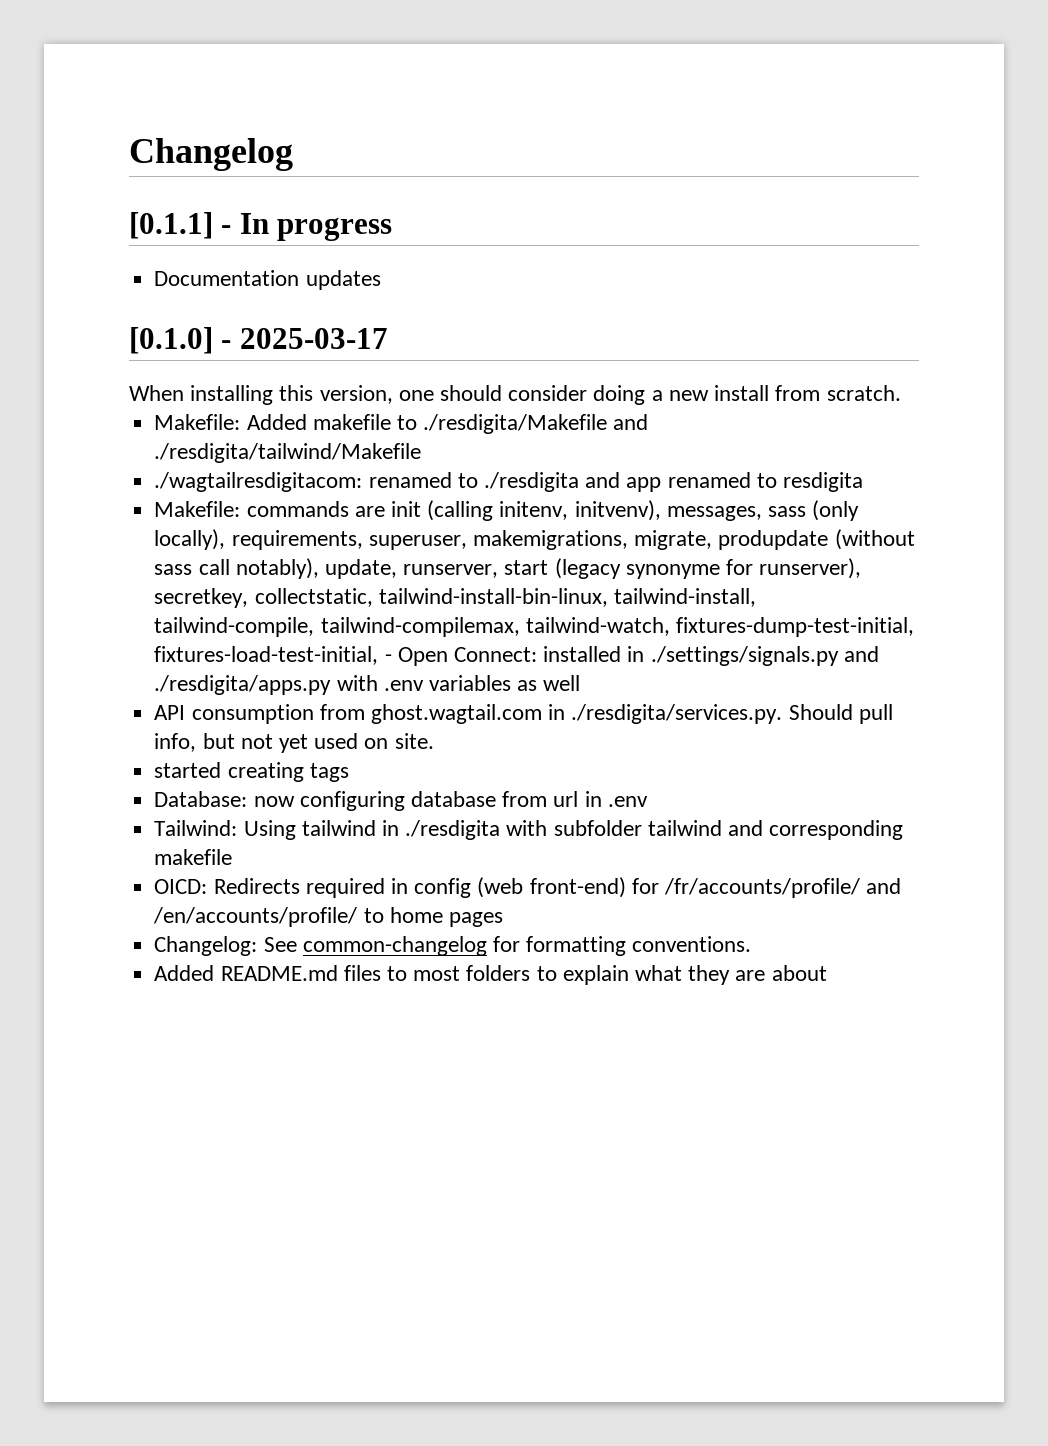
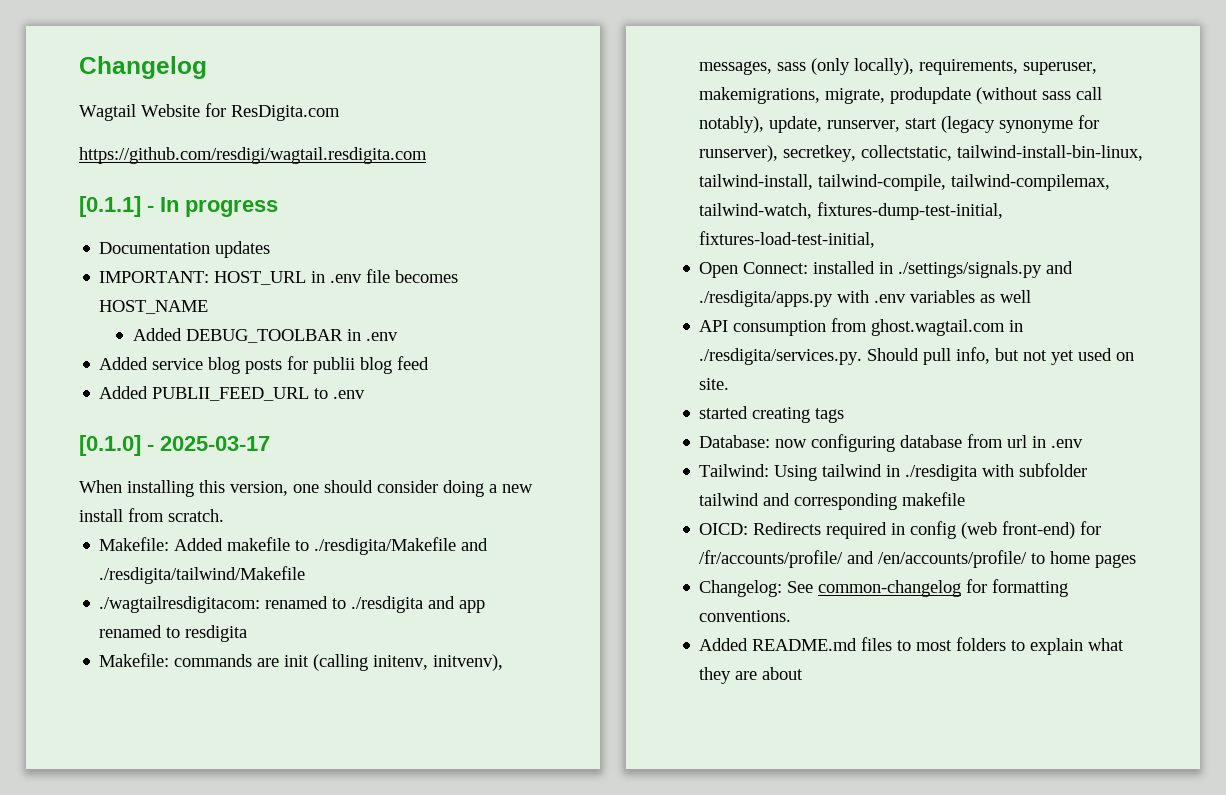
+ Wagtail Website for ResDigita.com
+ https://github.com/resdigi/wagtail.resdigita.com
+ IMPORTANT: HOST_URL in .env file becomes HOST_NAME
+ Added DEBUG_TOOLBAR in .env
+ Added service blog posts for publii blog feed
+ Added PUBLII_FEED_URL to .env
- Makefile: commands are init (calling initenv, initvenv), messages, sass (only locally), requirements, superuser, makemigrations, migrate, produpdate (without sass call notably), update, runserver, start (legacy synonyme for runserver), secretkey, collectstatic, tailwind-install-bin-linux, tailwind-install, tailwind-compile, tailwind-compilemax, tailwind-watch, fixtures-dump-test-initial, fixtures-load-test-initial, - Open Connect: installed in ./settings/signals.py and ./resdigita/apps.py with .env variables as well
+ Makefile: commands are init (calling initenv, initvenv), messages, sass (only locally), requirements, superuser, makemigrations, migrate, produpdate (without sass call notably), update, runserver, start (legacy synonyme for runserver), secretkey, collectstatic, tailwind-install-bin-linux, tailwind-install, tailwind-compile, tailwind-compilemax, tailwind-watch, fixtures-dump-test-initial, fixtures-load-test-initial,
+ Open Connect: installed in ./settings/signals.py and ./resdigita/apps.py with .env variables as well

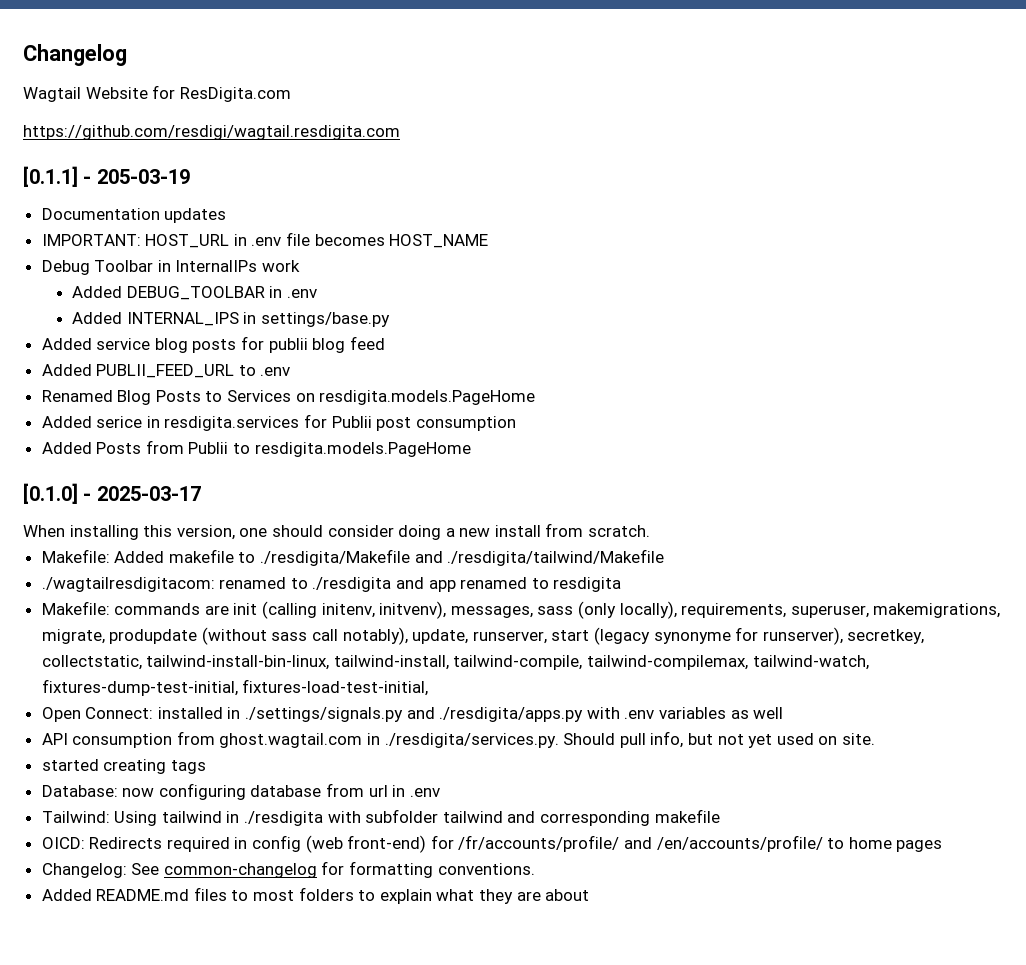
- [0.1.1] - In progress
+ [0.1.1] - 205-03-19
+ Debug Toolbar in InternalIPs work
+ Added INTERNAL_IPS in settings/base.py
+ Renamed Blog Posts to Services on resdigita.models.PageHome
+ Added serice in resdigita.services for Publii post consumption
+ Added Posts from Publii to resdigita.models.PageHome

